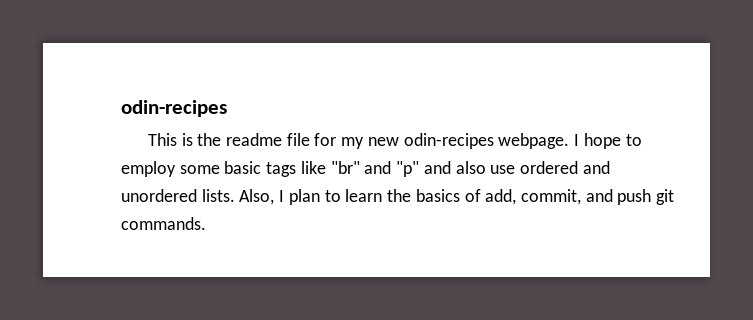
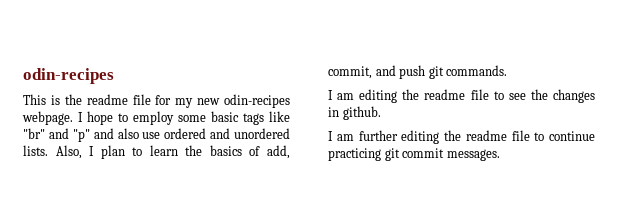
+ I am editing the readme file to see the changes in github.
+ I am further editing the readme file to continue practicing git commit messages.

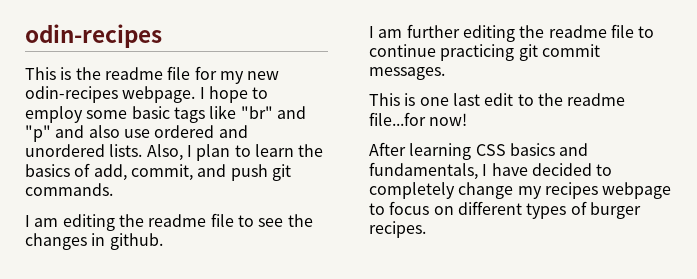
+ This is one last edit to the readme file...for now!
+ After learning CSS basics and fundamentals, I have decided to completely change my recipes webpage to focus on different types of burger recipes.

